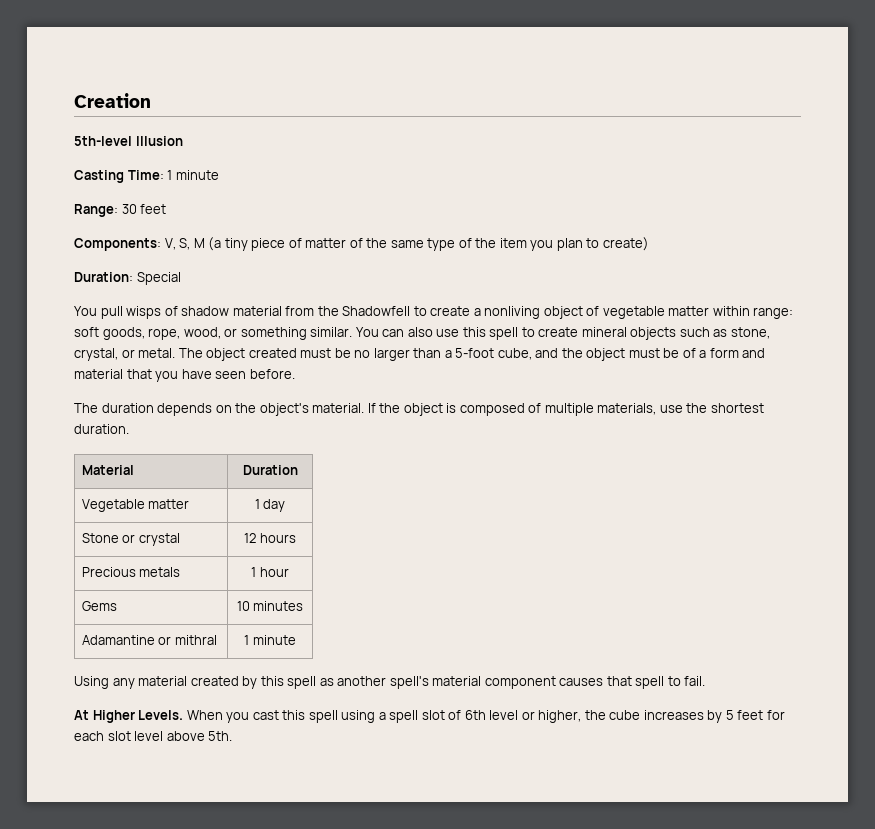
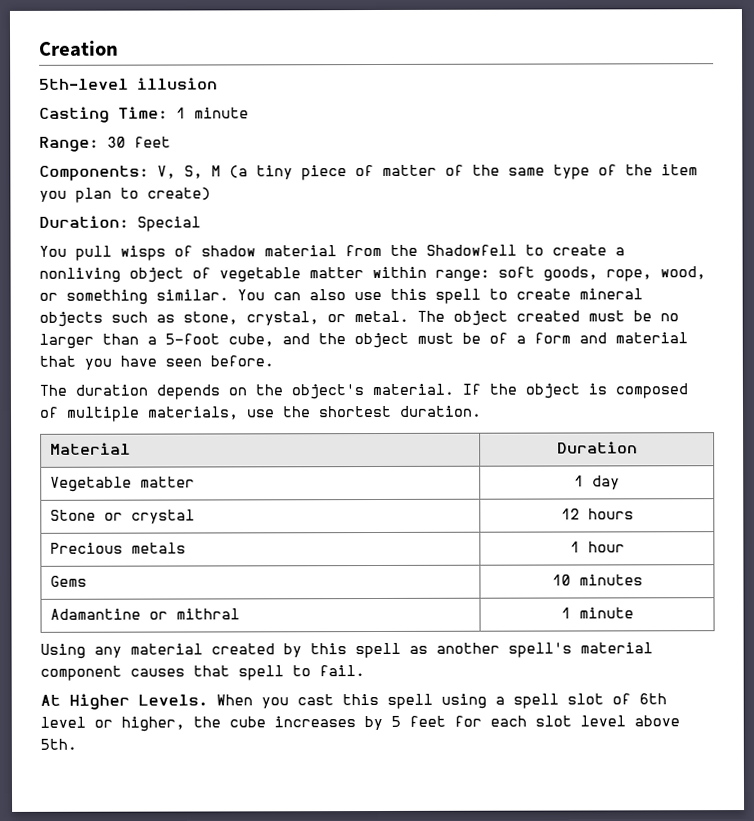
- 5th-level Illusion
+ 5th-level illusion

